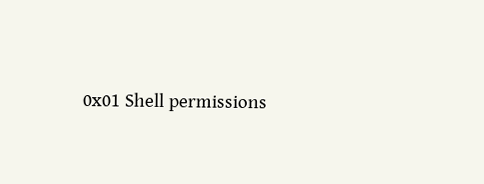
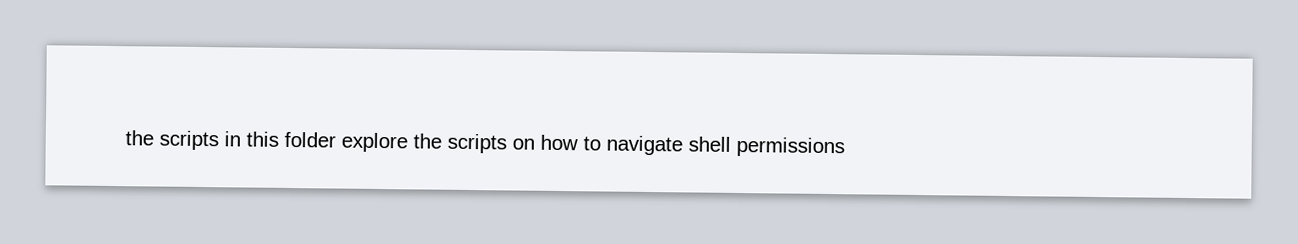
- 0x01 Shell permissions
+ the scripts in this folder explore the scripts on how to navigate shell permissions

